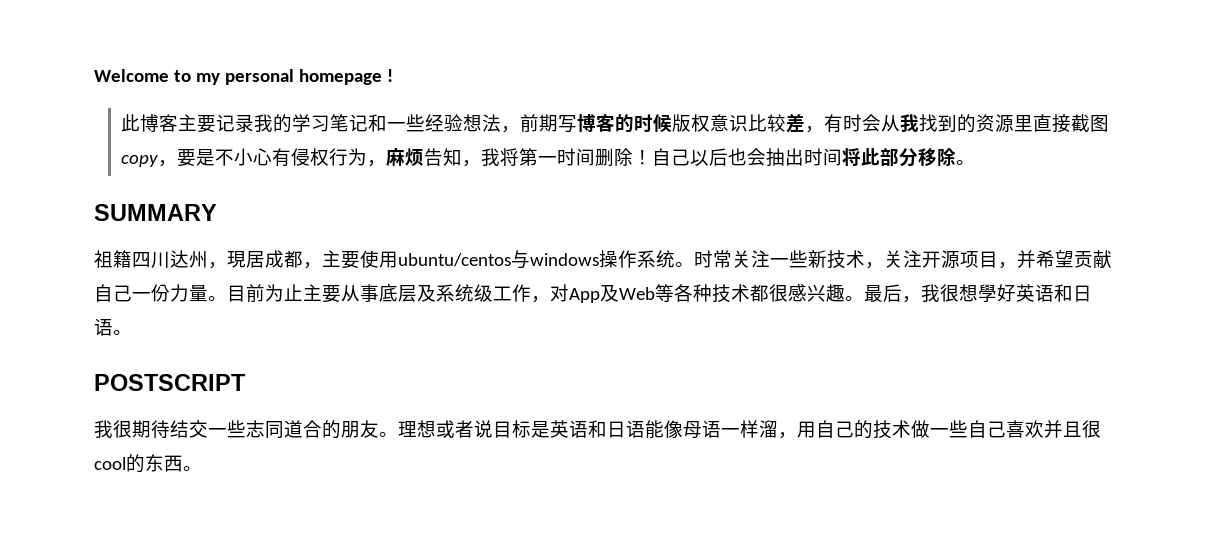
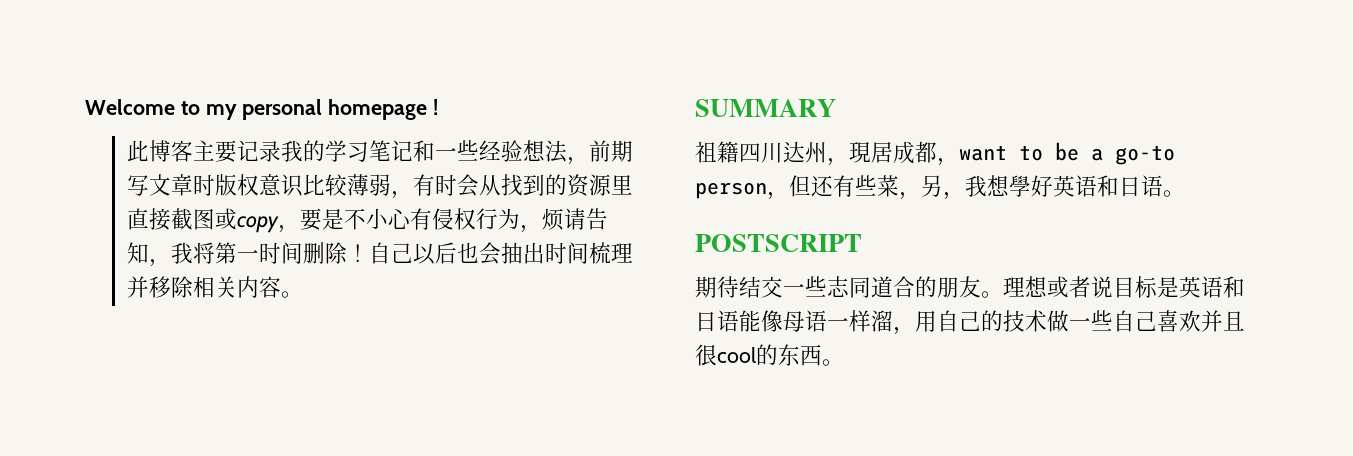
- 此博客主要记录我的学习笔记和一些经验想法，前期写博客的时候版权意识比较差，有时会从我找到的资源里直接截图copy，要是不小心有侵权行为，麻烦告知，我将第一时间删除！
+ 此博客主要记录我的学习笔记和一些经验想法，前期写文章时版权意识比较薄弱，有时会从找到的资源里直接截图或copy，要是不小心有侵权行为，烦请告知，我将第一时间删除！
- 自己以后也会抽出时间将此部分移除。
+ 自己以后也会抽出时间梳理并移除相关内容。
- 祖籍四川达州，現居成都，主要使用ubuntu/centos与windows操作系统。时常关注一些新技术，关注开源项目，并希望贡献自己一份力量。目前为止主要从事底层及系统级工作，对App及Web等各种技术都很感兴趣。最后，我很想學好英语和日语。
+ 祖籍四川达州，現居成都，want to be a go-to person，但还有些菜，另，我想學好英语和日语。
- 我很期待结交一些志同道合的朋友。
+ 期待结交一些志同道合的朋友。

